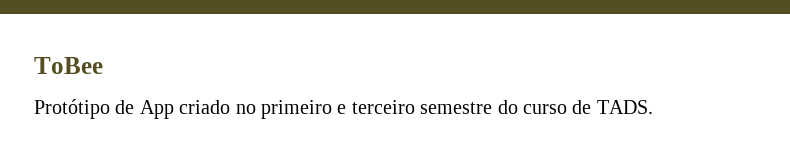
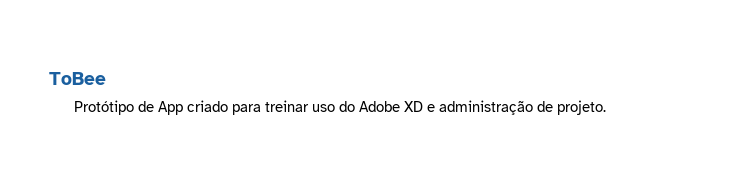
- Protótipo de App criado no primeiro e terceiro semestre do curso de TADS.
+ Protótipo de App criado para treinar uso do Adobe XD e administração de projeto.

